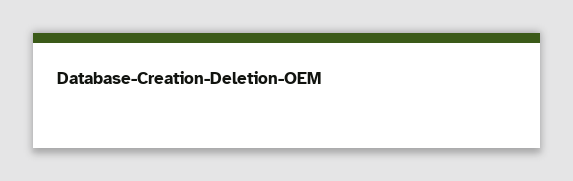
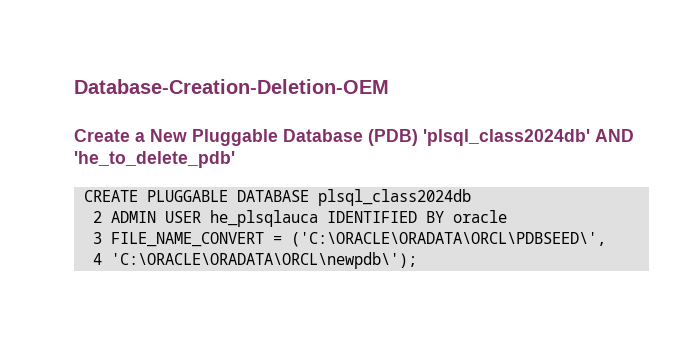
+ Create a New Pluggable Database (PDB) 'plsql_class2024db' AND 'he_to_delete_pdb'
+ CREATE PLUGGABLE DATABASE plsql_class2024db
+ 2 ADMIN USER he_plsqlauca IDENTIFIED BY oracle
+ 3 FILE_NAME_CONVERT = ('C:\ORACLE\ORADATA\ORCL\PDBSEED\',
+ 4 'C:\ORACLE\ORADATA\ORCL\newpdb\');

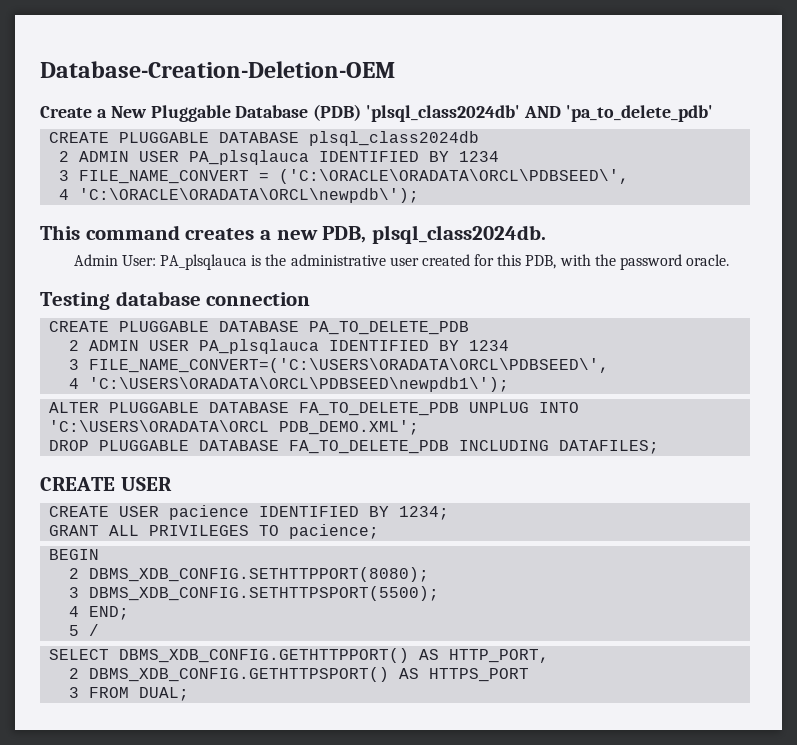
- Create a New Pluggable Database (PDB) 'plsql_class2024db' AND 'he_to_delete_pdb'
+ Create a New Pluggable Database (PDB) 'plsql_class2024db' AND 'pa_to_delete_pdb'
  CREATE PLUGGABLE DATABASE plsql_class2024db
- 2 ADMIN USER he_plsqlauca IDENTIFIED BY oracle
+ 2 ADMIN USER PA_plsqlauca IDENTIFIED BY 1234
+ This command creates a new PDB, plsql_class2024db.
+ Admin User: PA_plsqlauca is the administrative user created for this PDB, with the password oracle.
+ Testing database connection
+ CREATE PLUGGABLE DATABASE PA_TO_DELETE_PDB
+ 2 ADMIN USER PA_plsqlauca IDENTIFIED BY 1234
+ 3 FILE_NAME_CONVERT=('C:\USERS\ORADATA\ORCL\PDBSEED\',
+ 4 'C:\USERS\ORADATA\ORCL\PDBSEED\newpdb1\');
+ ALTER PLUGGABLE DATABASE FA_TO_DELETE_PDB UNPLUG INTO 'C:\USERS\ORADATA\ORCL PDB_DEMO.XML';
+ DROP PLUGGABLE DATABASE FA_TO_DELETE_PDB INCLUDING DATAFILES;
+ CREATE USER
+ CREATE USER pacience IDENTIFIED BY 1234;
+ GRANT ALL PRIVILEGES TO pacience;
+ BEGIN
+ 2 DBMS_XDB_CONFIG.SETHTTPPORT(8080);
+ 3 DBMS_XDB_CONFIG.SETHTTPSPORT(5500);
+ 4 END;
+ 5 /
+ SELECT DBMS_XDB_CONFIG.GETHTTPPORT() AS HTTP_PORT,
+ 2 DBMS_XDB_CONFIG.GETHTTPSPORT() AS HTTPS_PORT
+ 3 FROM DUAL;

